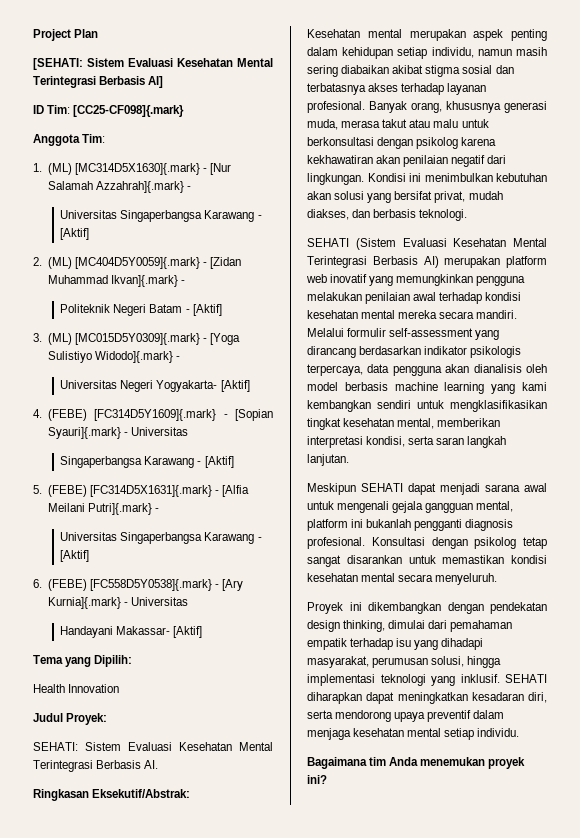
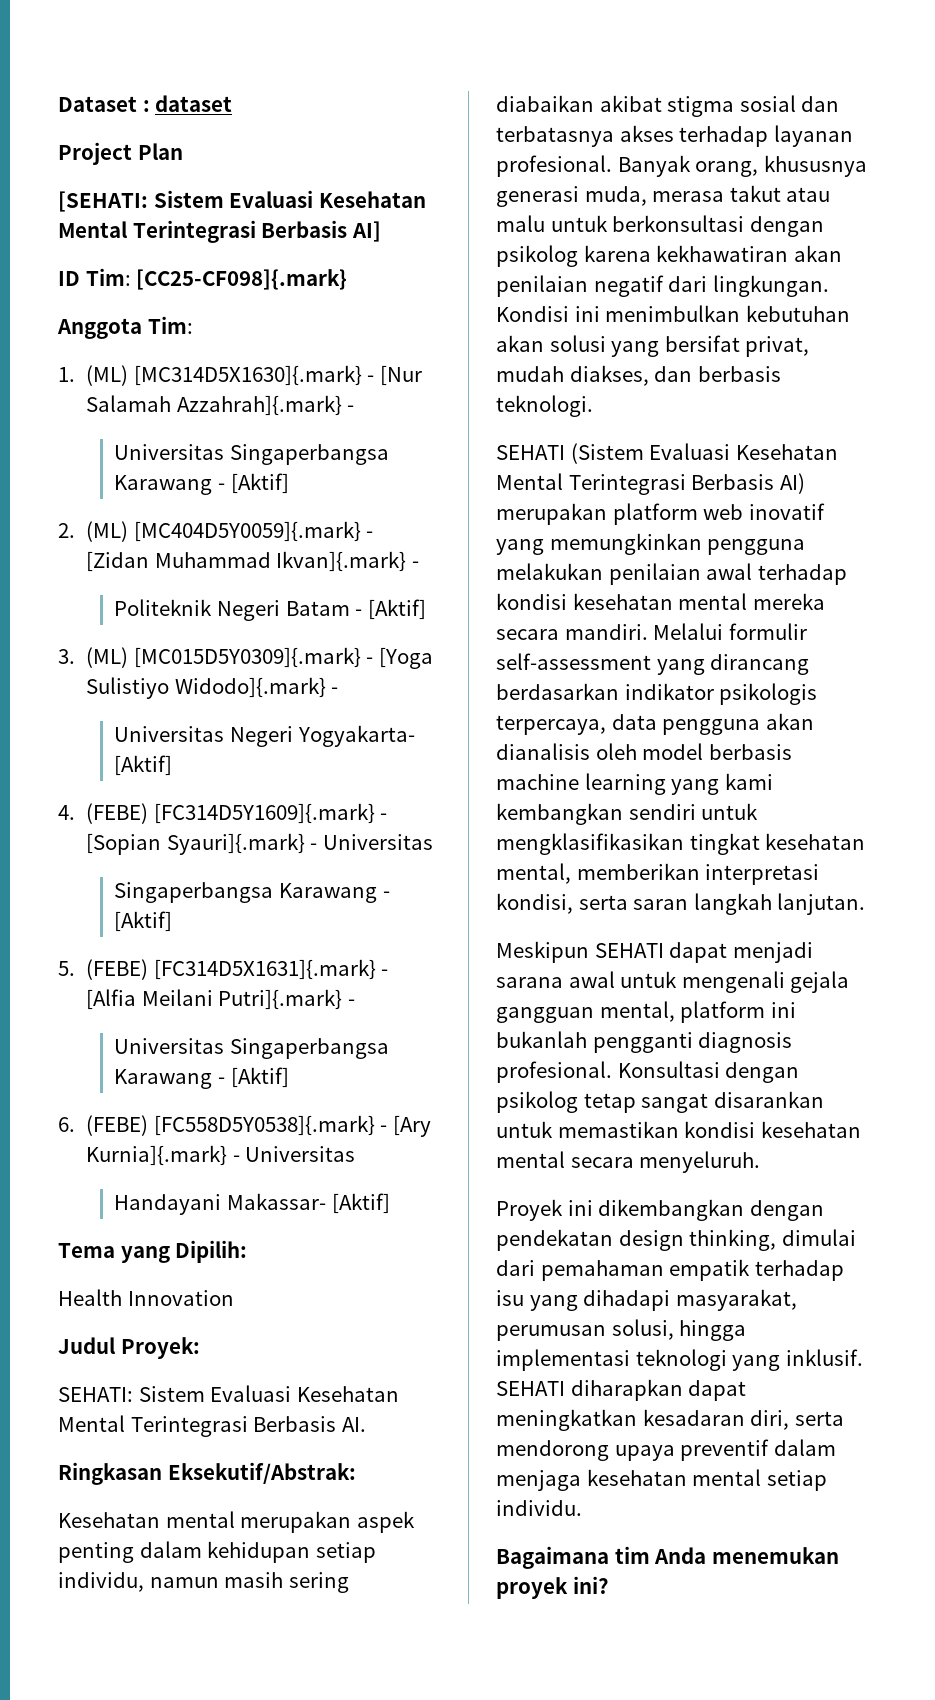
+ Dataset : dataset

